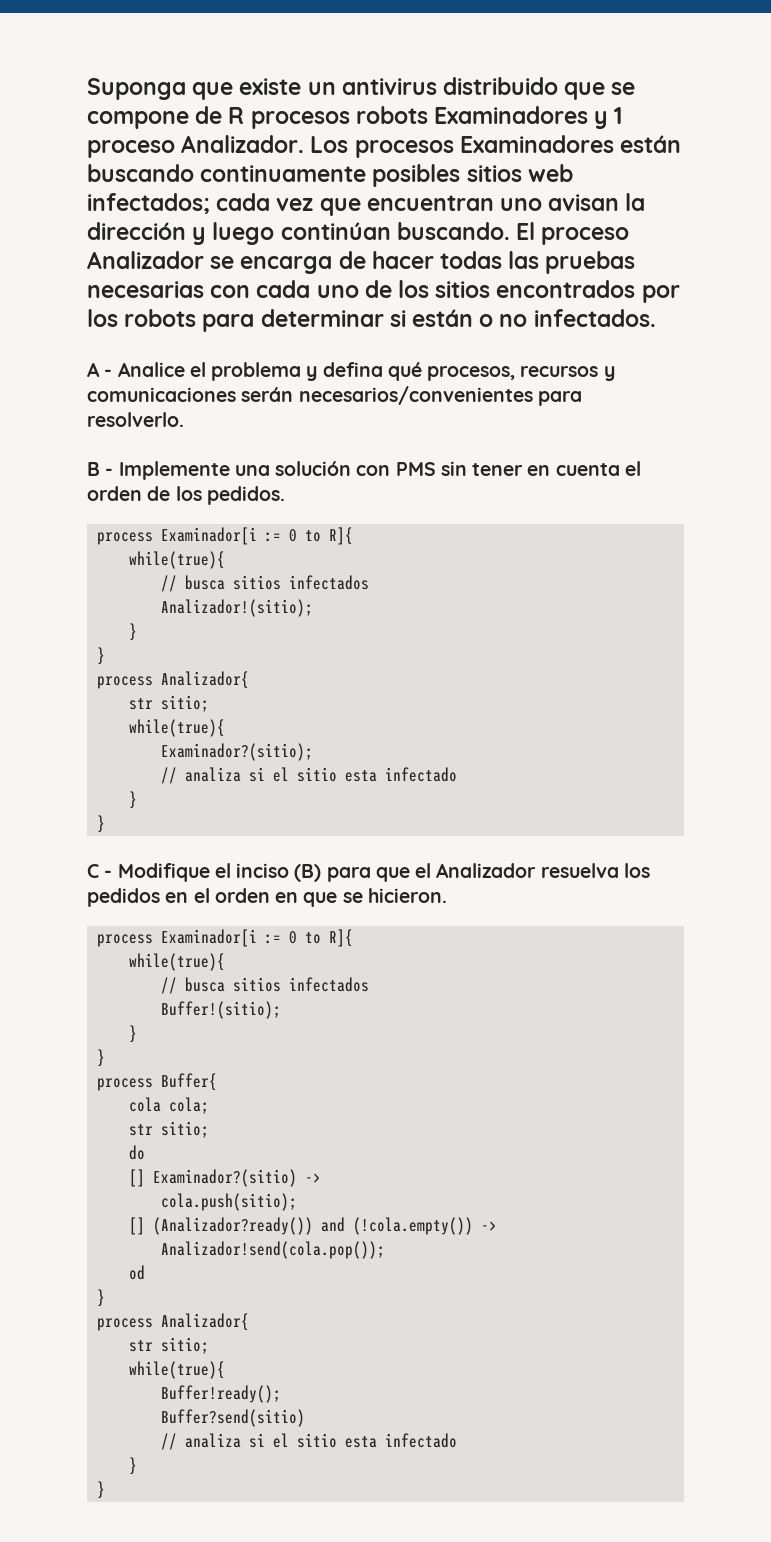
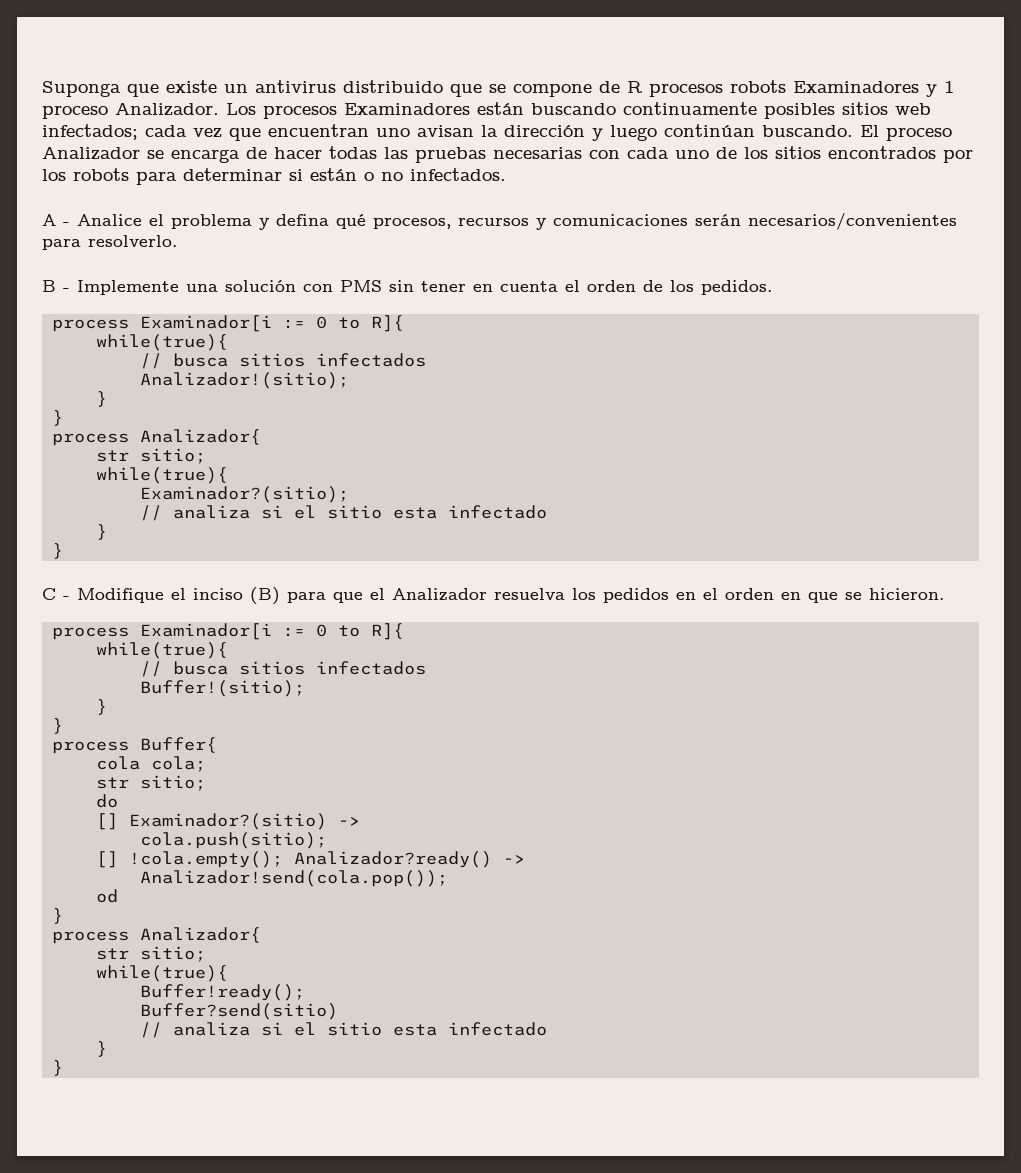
- [] (Analizador?ready()) and (!cola.empty()) ->
+ [] !cola.empty(); Analizador?ready() ->

